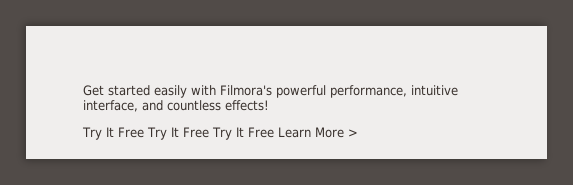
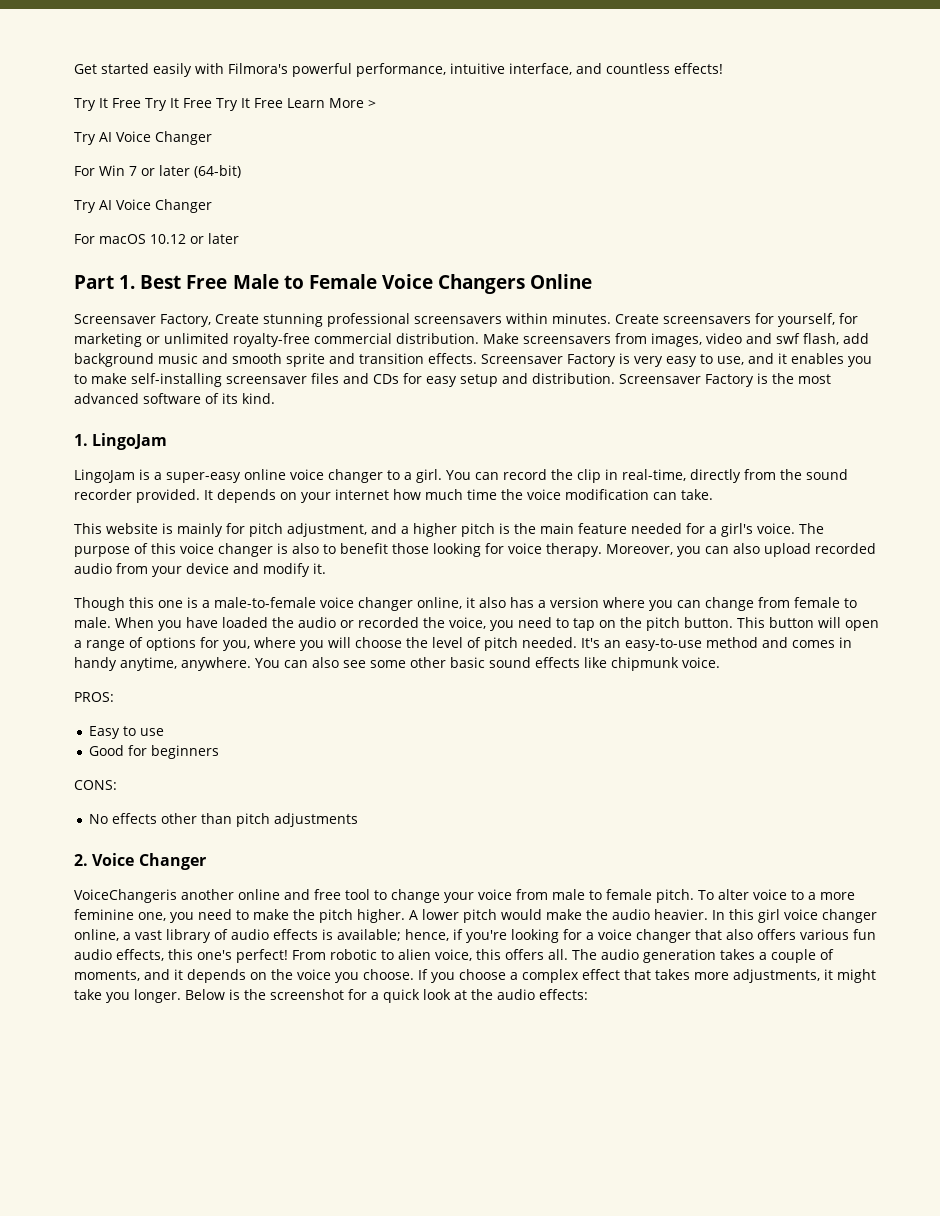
  Try It Free Try It Free Try It Free Learn More >
+ Try AI Voice Changer
+ For Win 7 or later (64-bit)
+ Try AI Voice Changer
+ For macOS 10.12 or later
+ Part 1. Best Free Male to Female Voice Changers Online
+ Screensaver Factory, Create stunning professional screensavers within minutes. Create screensavers for yourself, for marketing or unlimited royalty-free commercial distribution. Make screensavers from images, video and swf flash, add background music and smooth sprite and transition effects. Screensaver Factory is very easy to use, and it enables you to make self-installing screensaver files and CDs for easy setup and distribution. Screensaver Factory is the most advanced software of its kind.
+ 1. LingoJam
+ LingoJam is a super-easy online voice changer to a girl. You can record the clip in real-time, directly from the sound recorder provided. It depends on your internet how much time the voice modification can take.
+ This website is mainly for pitch adjustment, and a higher pitch is the main feature needed for a girl's voice. The purpose of this voice changer is also to benefit those looking for voice therapy. Moreover, you can also upload recorded audio from your device and modify it.
+ Though this one is a male-to-female voice changer online, it also has a version where you can change from female to male. When you have loaded the audio or recorded the voice, you need to tap on the pitch button. This button will open a range of options for you, where you will choose the level of pitch needed. It's an easy-to-use method and comes in handy anytime, anywhere. You can also see some other basic sound effects like chipmunk voice.
+ PROS:
+ Easy to use
+ Good for beginners
+ CONS:
+ No effects other than pitch adjustments
+ 2. Voice Changer
+ VoiceChangeris another online and free tool to change your voice from male to female pitch. To alter voice to a more feminine one, you need to make the pitch higher. A lower pitch would make the audio heavier. In this girl voice changer online, a vast library of audio effects is available; hence, if you're looking for a voice changer that also offers various fun audio effects, this one's perfect! From robotic to alien voice, this offers all. The audio generation takes a couple of moments, and it depends on the voice you choose. If you choose a complex effect that takes more adjustments, it might take you longer. Below is the screenshot for a quick look at the audio effects:

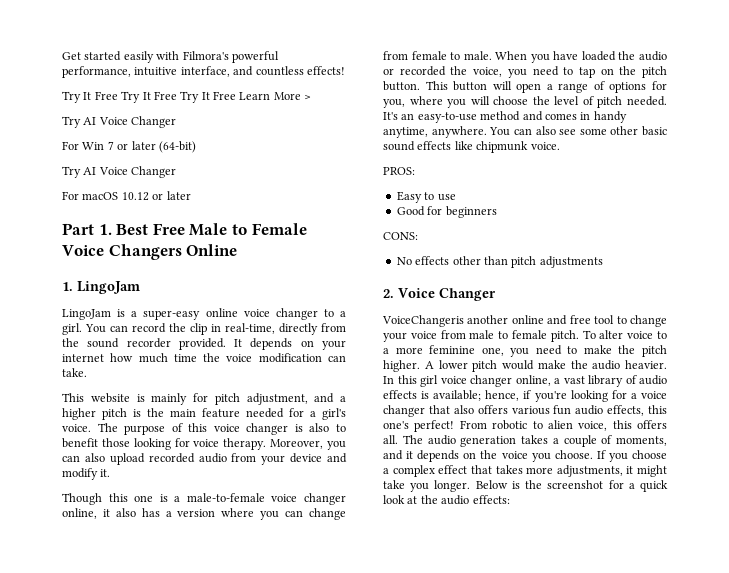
- Screensaver Factory, Create stunning professional screensavers within minutes. Create screensavers for yourself, for marketing or unlimited royalty-free commercial distribution. Make screensavers from images, video and swf flash, add background music and smooth sprite and transition effects. Screensaver Factory is very easy to use, and it enables you to make self-installing screensaver files and CDs for easy setup and distribution. Screensaver Factory is the most advanced software of its kind.

